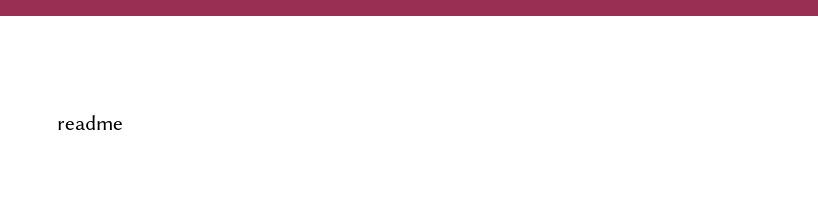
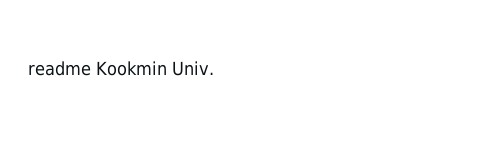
- readme
+ readme Kookmin Univ.

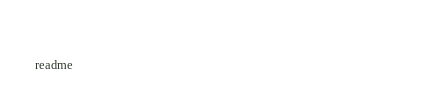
- readme Kookmin Univ.
+ readme

